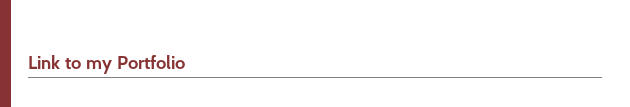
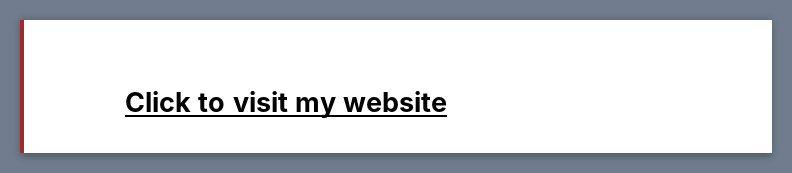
- Link to my Portfolio
+ Click to visit my website

